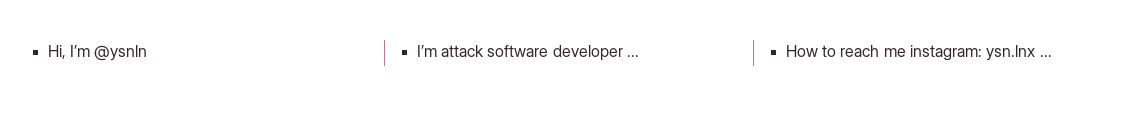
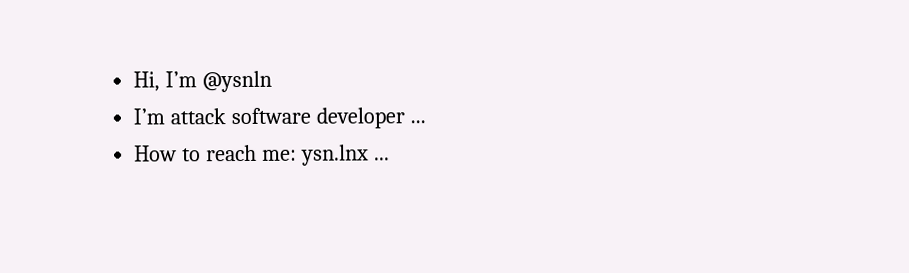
- How to reach me instagram: ysn.lnx ...
+ How to reach me: ysn.lnx ...

